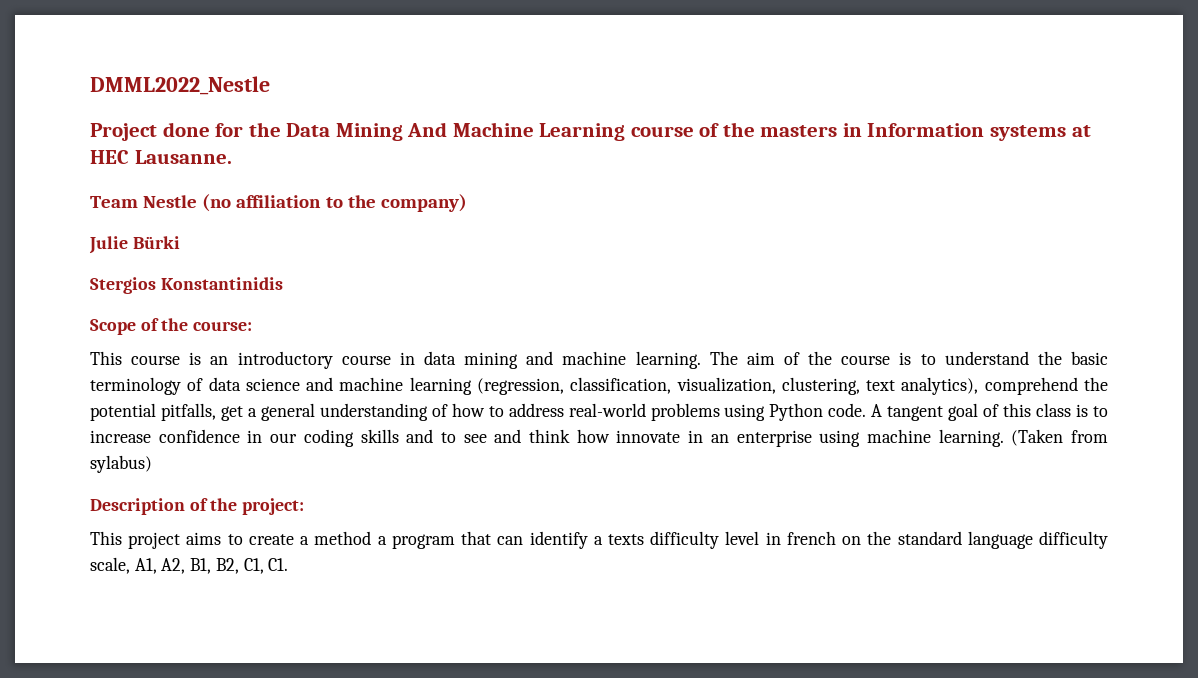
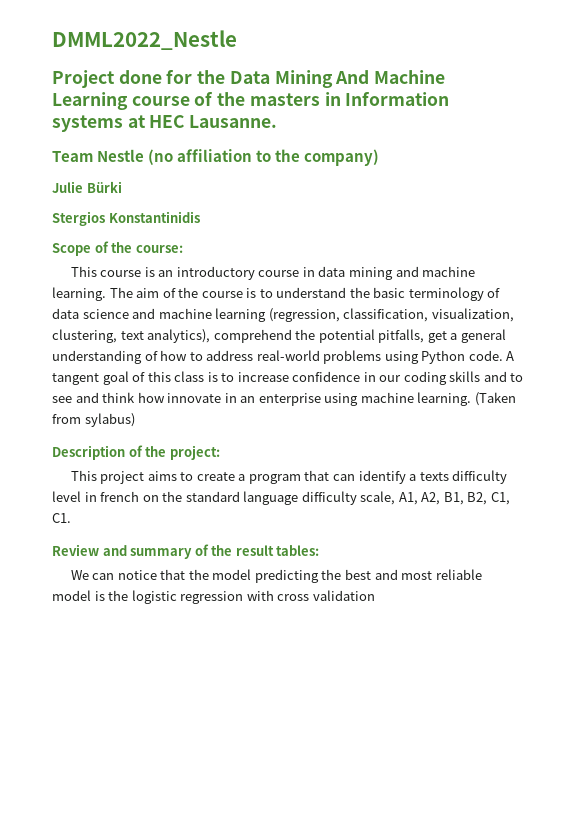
- This project aims to create a method a program that can identify a texts difficulty level in french on the standard language difficulty scale, A1, A2, B1, B2, C1, C1.
+ This project aims to create a program that can identify a texts difficulty level in french on the standard language difficulty scale, A1, A2, B1, B2, C1, C1.
+ Review and summary of the result tables:
+ We can notice that the model predicting the best and most reliable model is the logistic regression with cross validation

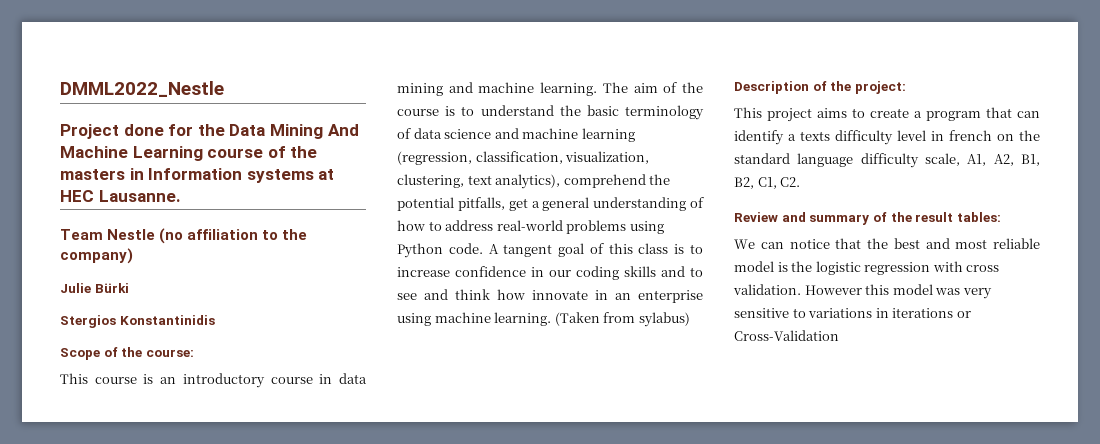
- This project aims to create a program that can identify a texts difficulty level in french on the standard language difficulty scale, A1, A2, B1, B2, C1, C1.
+ This project aims to create a program that can identify a texts difficulty level in french on the standard language difficulty scale, A1, A2, B1, B2, C1, C2.
- We can notice that the model predicting the best and most reliable model is the logistic regression with cross validation
+ We can notice that the best and most reliable model is the logistic regression with cross validation. However this model was very sensitive to variations in iterations or Cross-Validation

